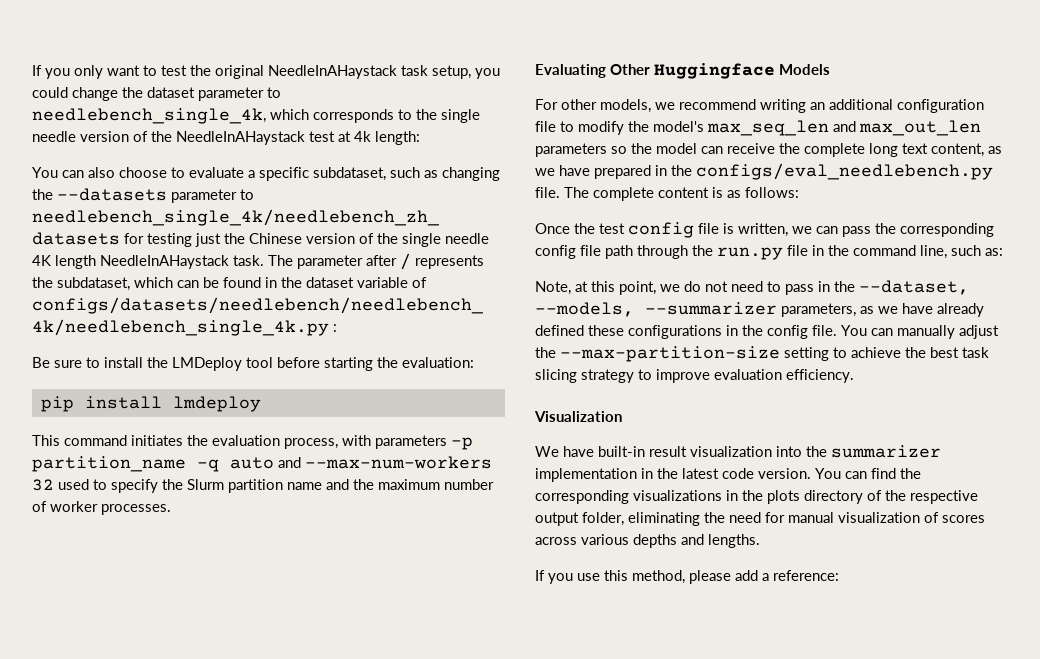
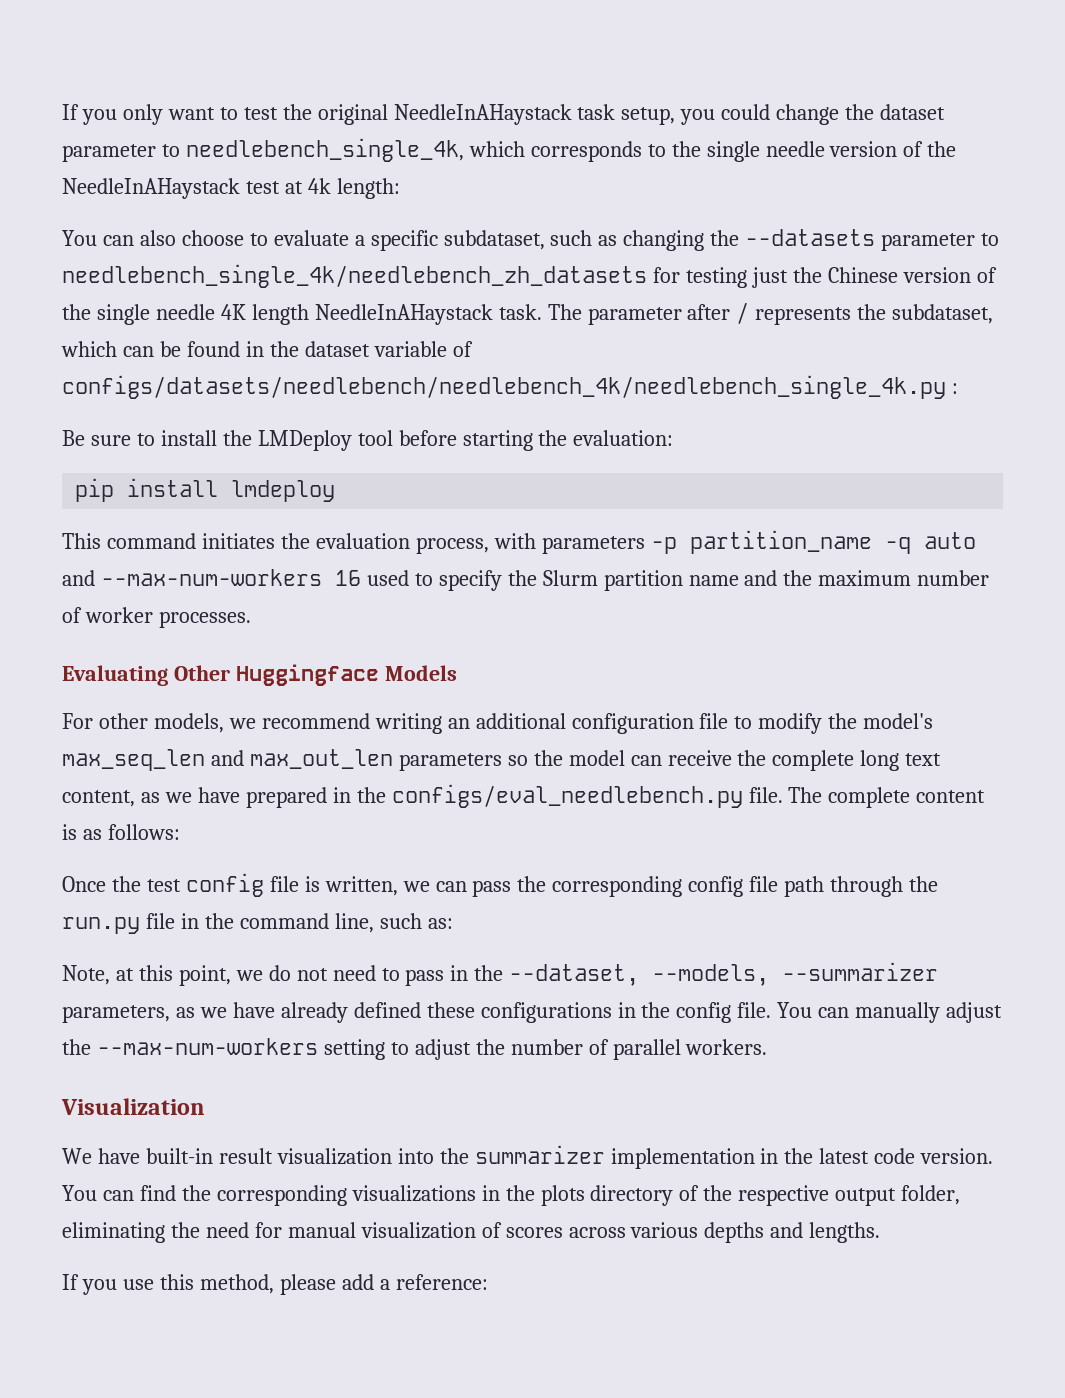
- This command initiates the evaluation process, with parameters -p partition_name -q auto and --max-num-workers 32 used to specify the Slurm partition name and the maximum number of worker processes.
+ This command initiates the evaluation process, with parameters -p partition_name -q auto and --max-num-workers 16 used to specify the Slurm partition name and the maximum number of worker processes.
- You can manually adjust the --max-partition-size setting to achieve the best task slicing strategy to improve evaluation efficiency.
+ You can manually adjust the --max-num-workers setting to adjust the number of parallel workers.

